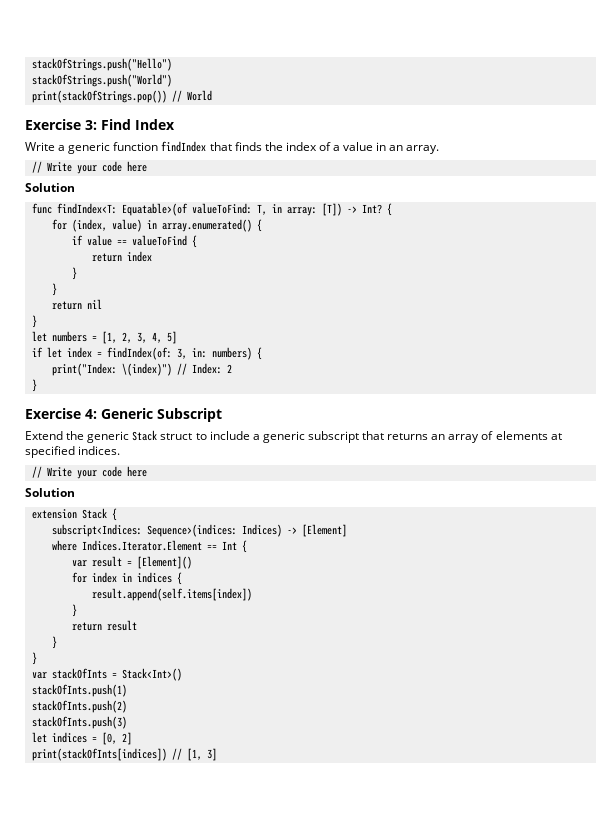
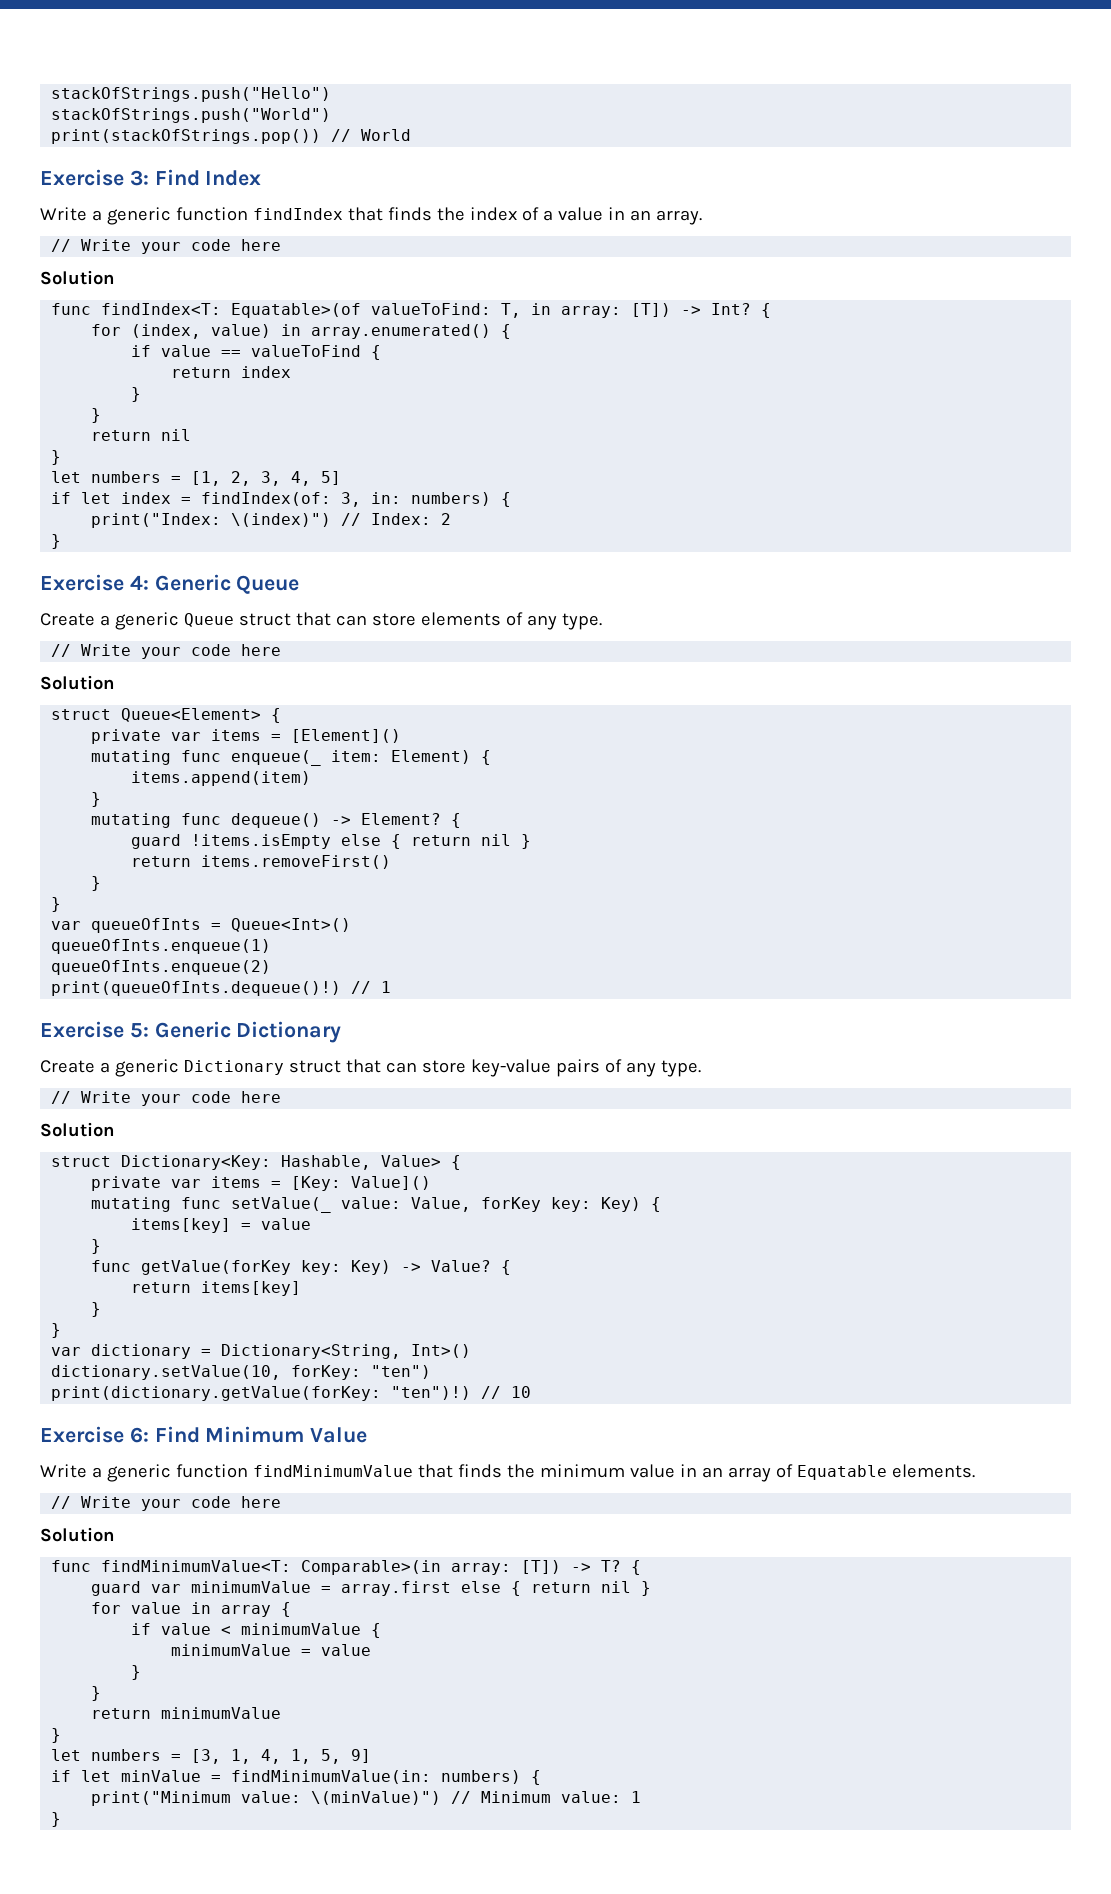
- Exercise 4: Generic Subscript
- Extend the generic Stack struct to include a generic subscript that returns an array of elements at specified indices.
+ Exercise 4: Generic Queue
+ Create a generic Queue struct that can store elements of any type.
  // Write your code here
  Solution
- extension Stack {
- subscript<Indices: Sequence>(indices: Indices) -> [Element]
- where Indices.Iterator.Element == Int {
- var result = [Element]()
- for index in indices {
- result.append(self.items[index])
+ struct Queue<Element> {
+ private var items = [Element]()
+ mutating func enqueue(_ item: Element) {
+ items.append(item)
  }
- return result
+ mutating func dequeue() -> Element? {
+ guard !items.isEmpty else { return nil }
+ return items.removeFirst()
  }
  }
- var stackOfInts = Stack<Int>()
- stackOfInts.push(1)
- stackOfInts.push(2)
- stackOfInts.push(3)
- let indices = [0, 2]
- print(stackOfInts[indices]) // [1, 3]
+ var queueOfInts = Queue<Int>()
+ queueOfInts.enqueue(1)
+ queueOfInts.enqueue(2)
+ print(queueOfInts.dequeue()!) // 1
+ Exercise 5: Generic Dictionary
+ Create a generic Dictionary struct that can store key-value pairs of any type.
+ // Write your code here
+ Solution
+ struct Dictionary<Key: Hashable, Value> {
+ private var items = [Key: Value]()
+ mutating func setValue(_ value: Value, forKey key: Key) {
+ items[key] = value
+ }
+ func getValue(forKey key: Key) -> Value? {
+ return items[key]
+ }
+ }
+ var dictionary = Dictionary<String, Int>()
+ dictionary.setValue(10, forKey: "ten")
+ print(dictionary.getValue(forKey: "ten")!) // 10
+ Exercise 6: Find Minimum Value
+ Write a generic function findMinimumValue that finds the minimum value in an array of Equatable elements.
+ // Write your code here
+ Solution
+ func findMinimumValue<T: Comparable>(in array: [T]) -> T? {
+ guard var minimumValue = array.first else { return nil }
+ for value in array {
+ if value < minimumValue {
+ minimumValue = value
+ }
+ }
+ return minimumValue
+ }
+ let numbers = [3, 1, 4, 1, 5, 9]
+ if let minValue = findMinimumValue(in: numbers) {
+ print("Minimum value: \(minValue)") // Minimum value: 1
+ }

